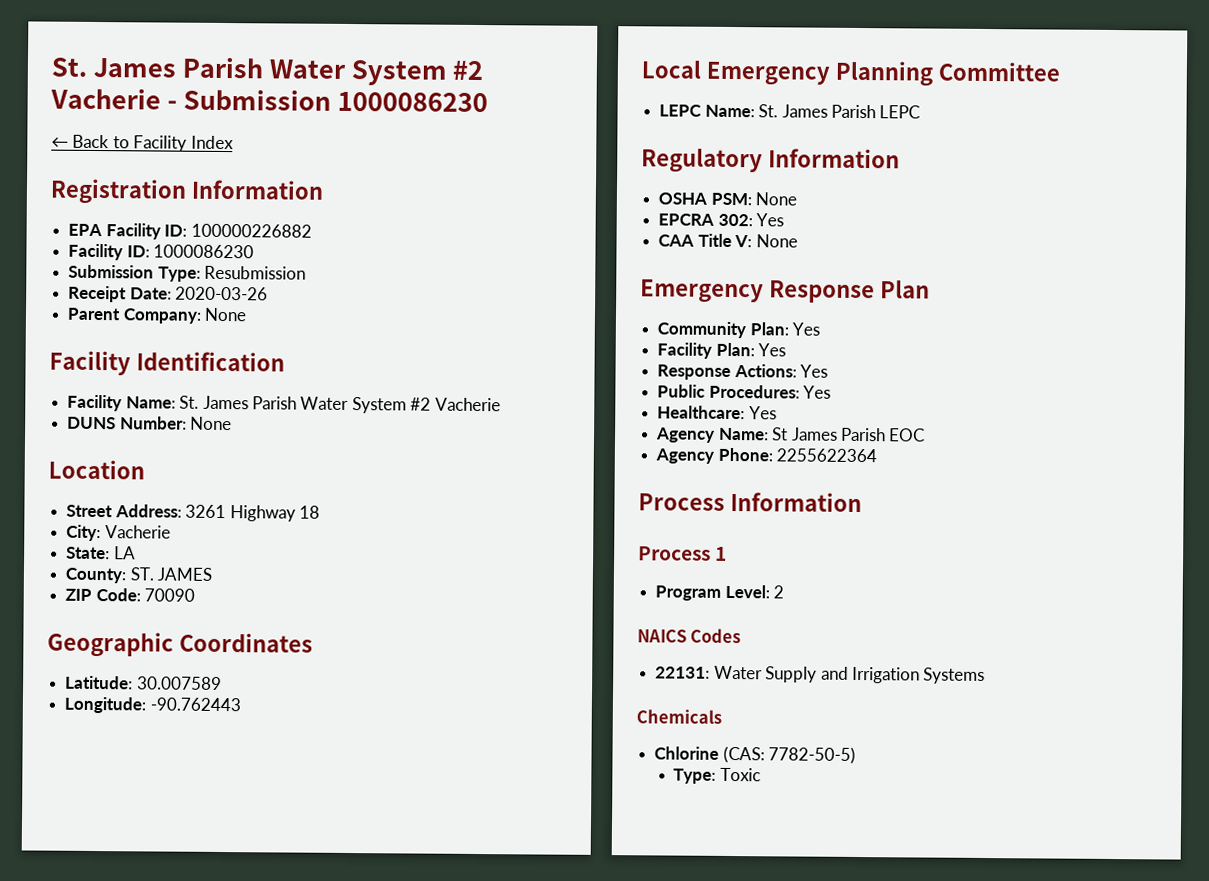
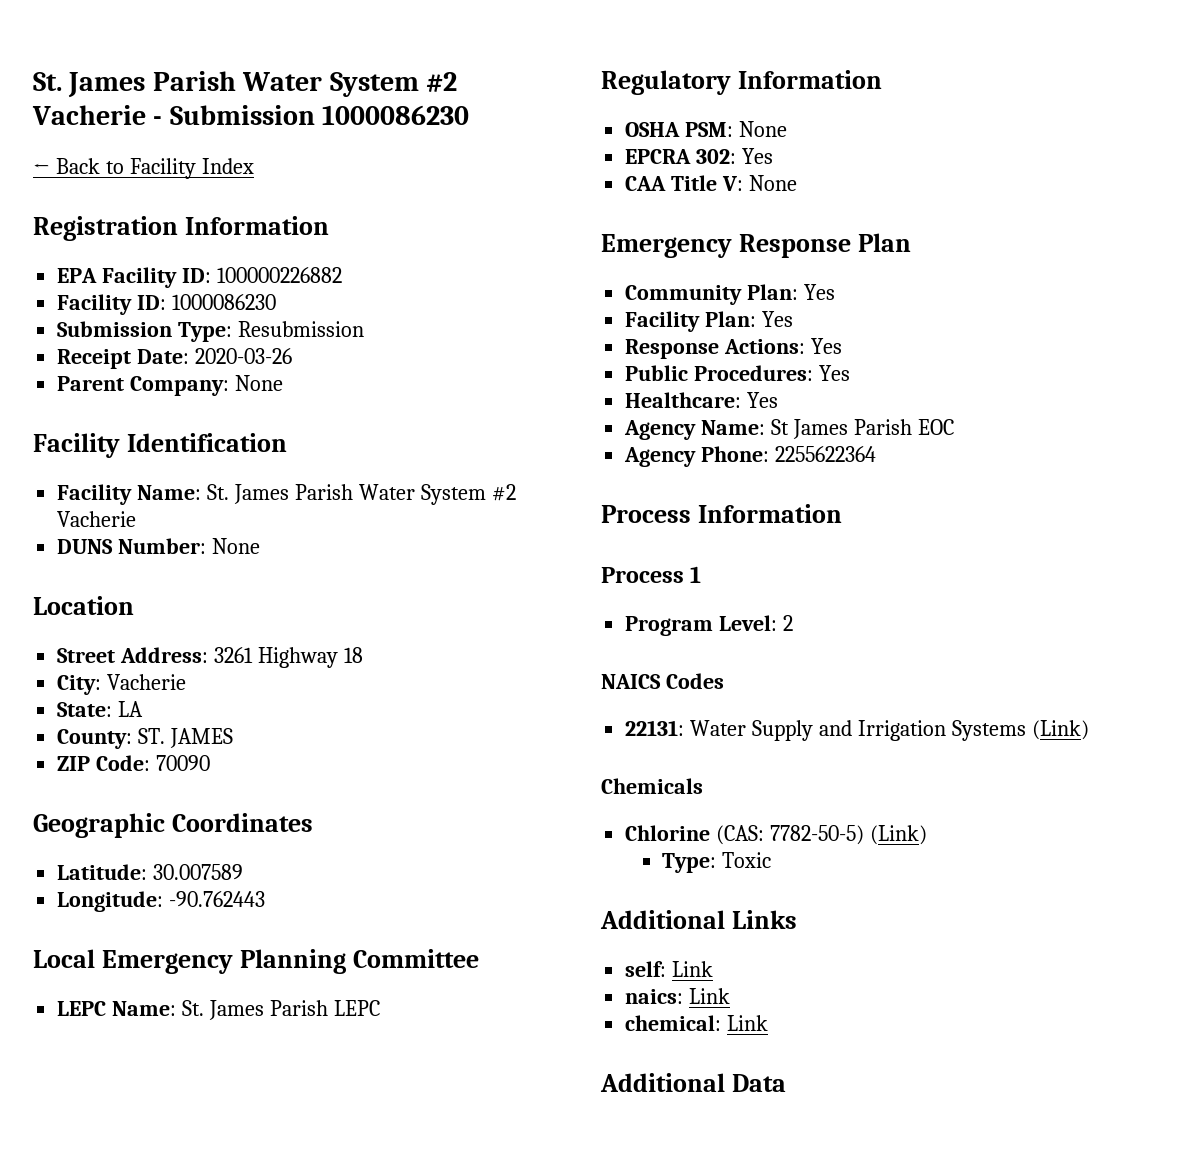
- 22131: Water Supply and Irrigation Systems
+ 22131: Water Supply and Irrigation Systems (Link)
- Chlorine (CAS: 7782-50-5)
+ Chlorine (CAS: 7782-50-5) (Link)
+ Additional Links
+ self: Link
+ naics: Link
+ chemical: Link
+ Additional Data

